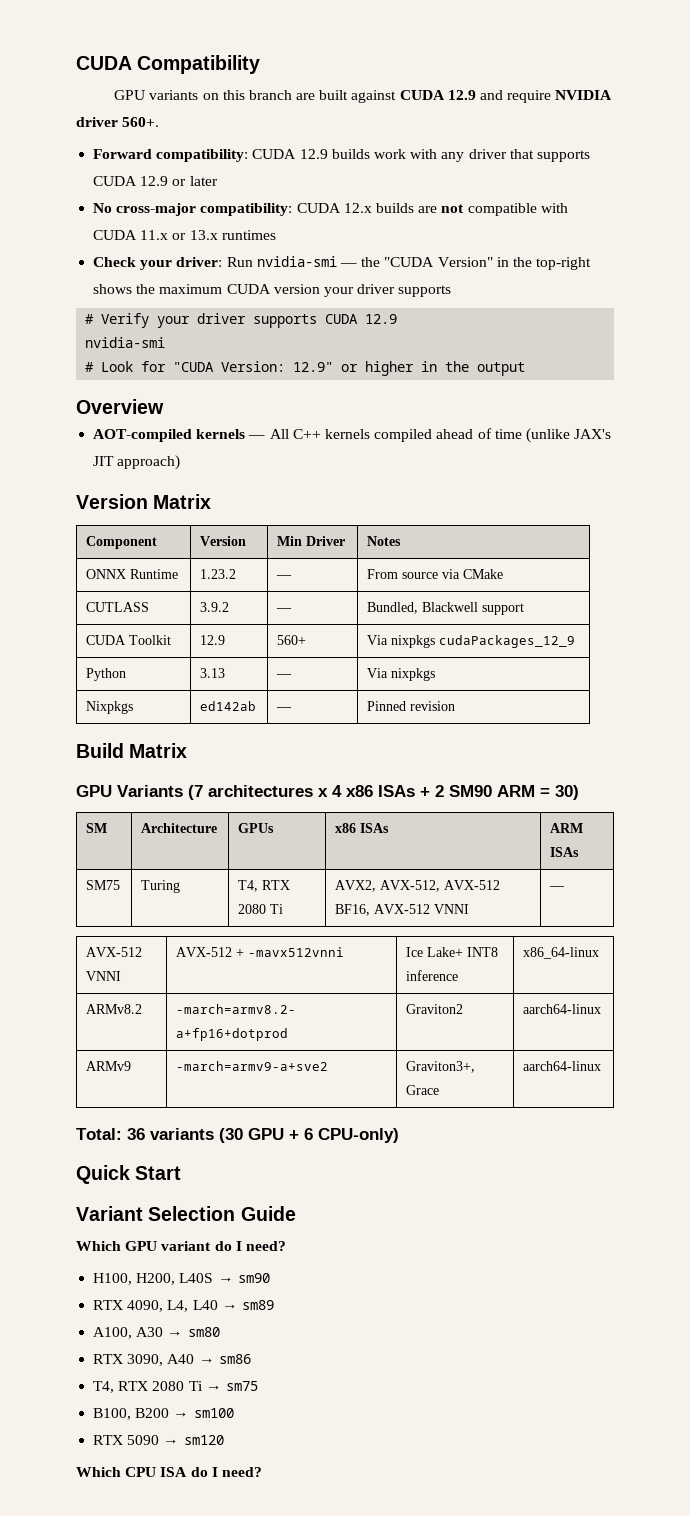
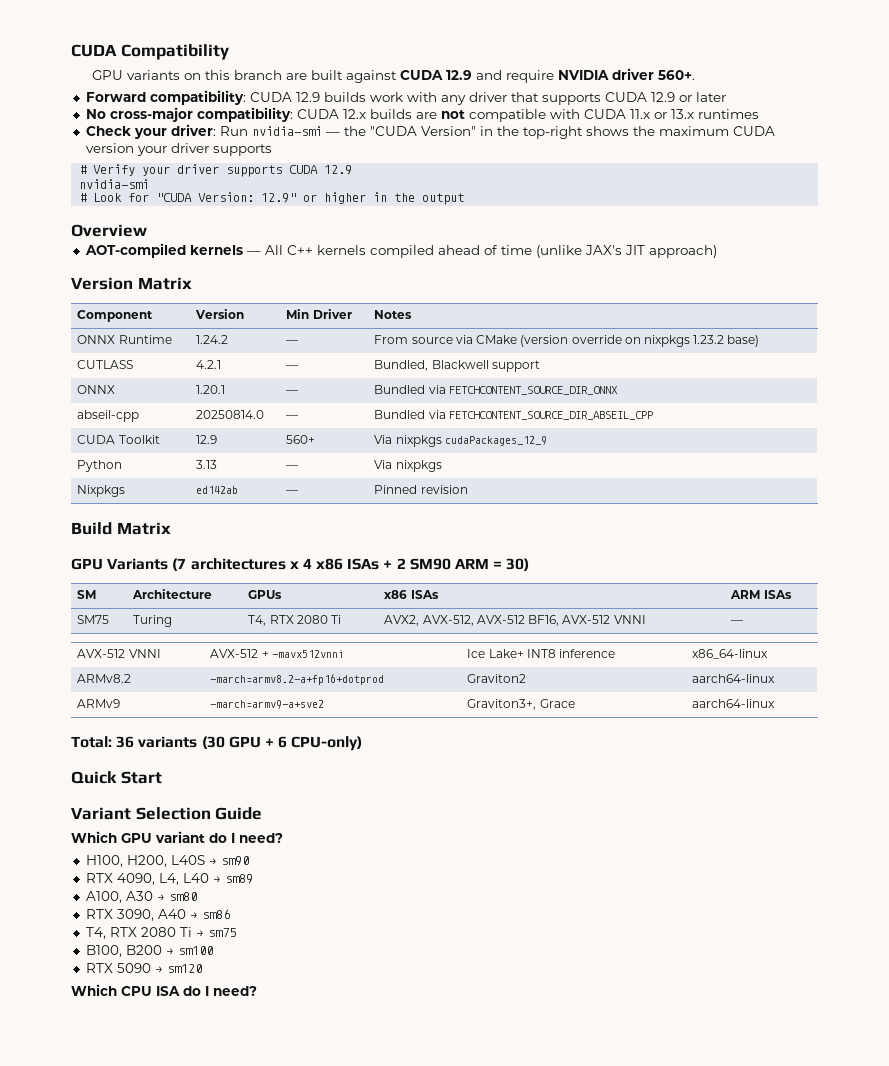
- ONNX Runtime | 1.23.2 | — | From source via CMake
+ ONNX Runtime | 1.24.2 | — | From source via CMake (version override on nixpkgs 1.23.2 base)
- CUTLASS | 3.9.2 | — | Bundled, Blackwell support
+ CUTLASS | 4.2.1 | — | Bundled, Blackwell support
+ ONNX | 1.20.1 | — | Bundled via FETCHCONTENT_SOURCE_DIR_ONNX
+ abseil-cpp | 20250814.0 | — | Bundled via FETCHCONTENT_SOURCE_DIR_ABSEIL_CPP

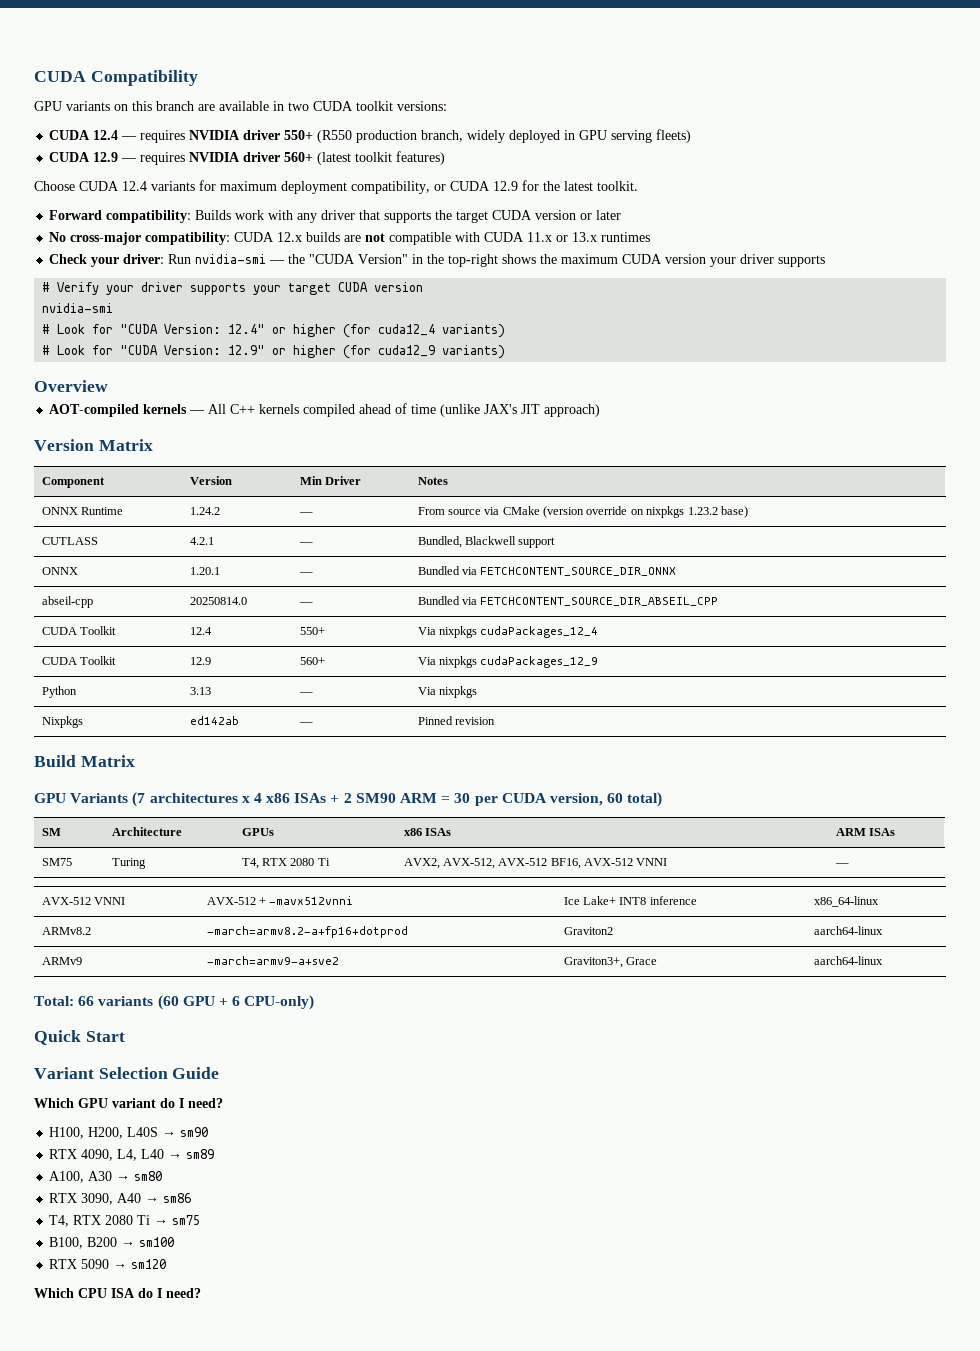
- GPU variants on this branch are built against CUDA 12.9 and require NVIDIA driver 560+.
+ GPU variants on this branch are available in two CUDA toolkit versions:
+ CUDA 12.4 — requires NVIDIA driver 550+ (R550 production branch, widely deployed in GPU serving fleets)
+ CUDA 12.9 — requires NVIDIA driver 560+ (latest toolkit features)
+ Choose CUDA 12.4 variants for maximum deployment compatibility, or CUDA 12.9 for the latest toolkit.
- Forward compatibility: CUDA 12.9 builds work with any driver that supports CUDA 12.9 or later
+ Forward compatibility: Builds work with any driver that supports the target CUDA version or later
- # Verify your driver supports CUDA 12.9
+ # Verify your driver supports your target CUDA version
  nvidia-smi
+ # Look for "CUDA Version: 12.4" or higher (for cuda12_4 variants)
- # Look for "CUDA Version: 12.9" or higher in the output
+ # Look for "CUDA Version: 12.9" or higher (for cuda12_9 variants)
+ CUDA Toolkit | 12.4 | 550+ | Via nixpkgs cudaPackages_12_4
- GPU Variants (7 architectures x 4 x86 ISAs + 2 SM90 ARM = 30)
+ GPU Variants (7 architectures x 4 x86 ISAs + 2 SM90 ARM = 30 per CUDA version, 60 total)
- Total: 36 variants (30 GPU + 6 CPU-only)
+ Total: 66 variants (60 GPU + 6 CPU-only)

